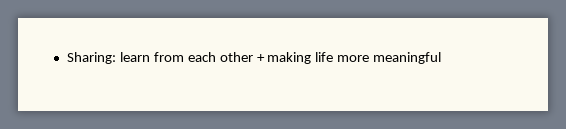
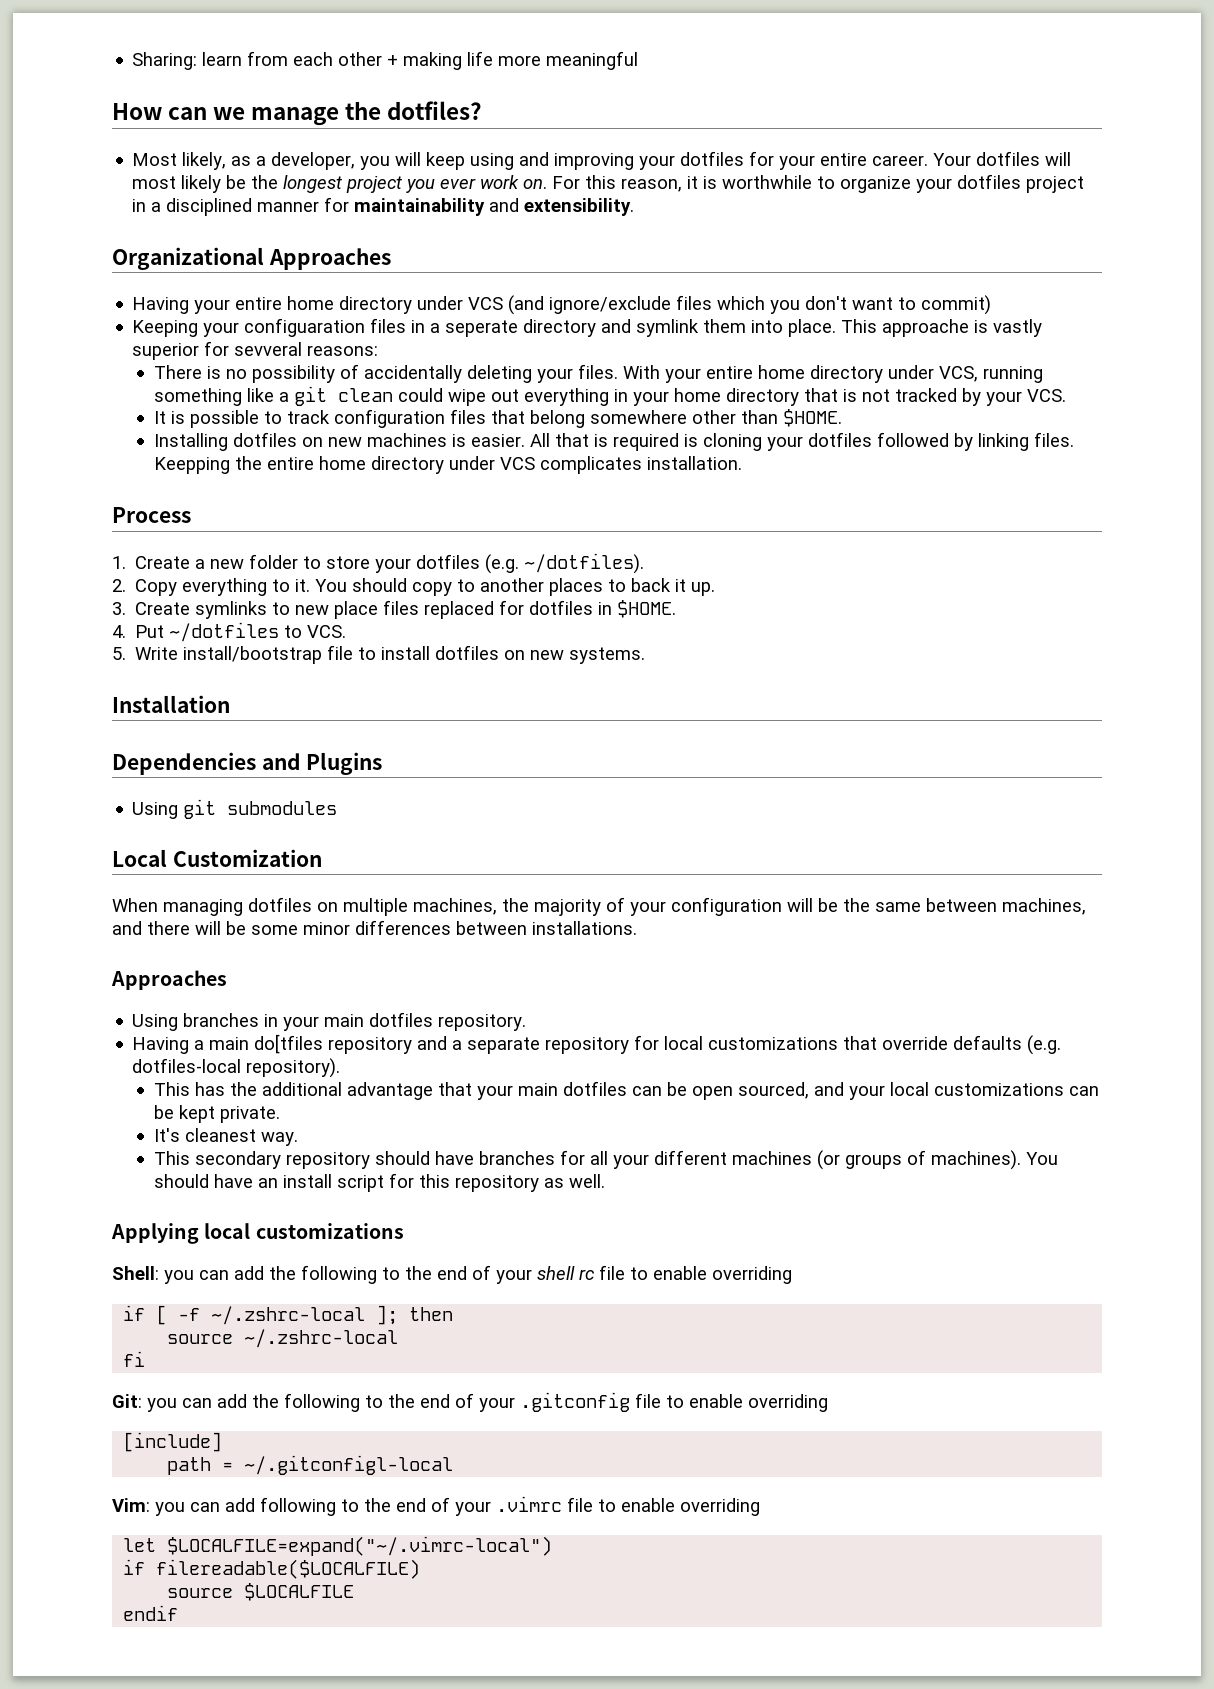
+ How can we manage the dotfiles?
+ Most likely, as a developer, you will keep using and improving your dotfiles for your entire career. Your dotfiles will most likely be the longest project you ever work on. For this reason, it is worthwhile to organize your dotfiles project in a disciplined manner for maintainability and extensibility.
+ Organizational Approaches
+ Having your entire home directory under VCS (and ignore/exclude files which you don't want to commit)
+ Keeping your configuaration files in a seperate directory and symlink them into place. This approache is vastly superior for sevveral reasons:
+ There is no possibility of accidentally deleting your files. With your entire home directory under VCS, running something like a git clean could wipe out everything in your home directory that is not tracked by your VCS.
+ It is possible to track configuration files that belong somewhere other than $HOME.
+ Installing dotfiles on new machines is easier. All that is required is cloning your dotfiles followed by linking files. Keepping the entire home directory under VCS complicates installation.
+ Process
+ 1. Create a new folder to store your dotfiles (e.g. ~/dotfiles).
+ 2. Copy everything to it. You should copy to another places to back it up.
+ 3. Create symlinks to new place files replaced for dotfiles in $HOME.
+ 4. Put ~/dotfiles to VCS.
+ 5. Write install/bootstrap file to install dotfiles on new systems.
+ Installation
+ Dependencies and Plugins
+ Using git submodules
+ Local Customization
+ When managing dotfiles on multiple machines, the majority of your configuration will be the same between machines, and there will be some minor differences between installations.
+ Approaches
+ Using branches in your main dotfiles repository.
+ Having a main do[tfiles repository and a separate repository for local customizations that override defaults (e.g. dotfiles-local repository).
+ This has the additional advantage that your main dotfiles can be open sourced, and your local customizations can be kept private.
+ It's cleanest way.
+ This secondary repository should have branches for all your different machines (or groups of machines). You should have an install script for this repository as well.
+ Applying local customizations
+ Shell: you can add the following to the end of your shell rc file to enable overriding
+ if [ -f ~/.zshrc-local ]; then
+ source ~/.zshrc-local
+ fi
+ Git: you can add the following to the end of your .gitconfig file to enable overriding
+ [include]
+ path = ~/.gitconfigl-local
+ Vim: you can add following to the end of your .vimrc file to enable overriding
+ let $LOCALFILE=expand("~/.vimrc-local")
+ if filereadable($LOCALFILE)
+ source $LOCALFILE
+ endif

